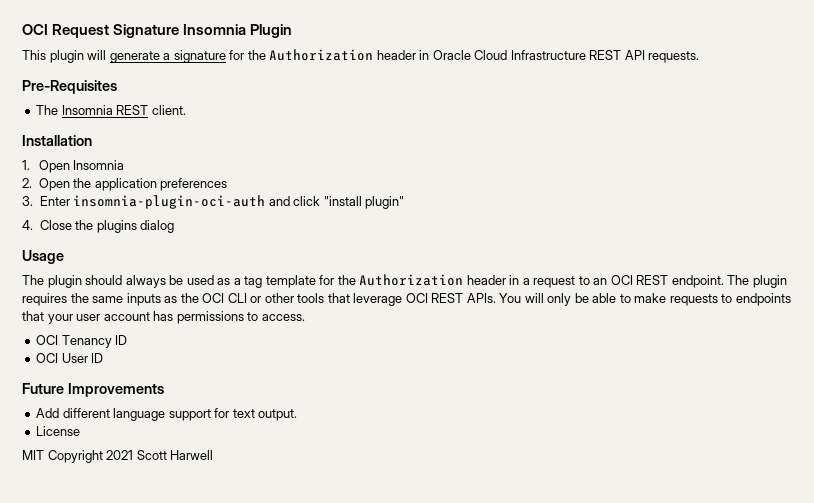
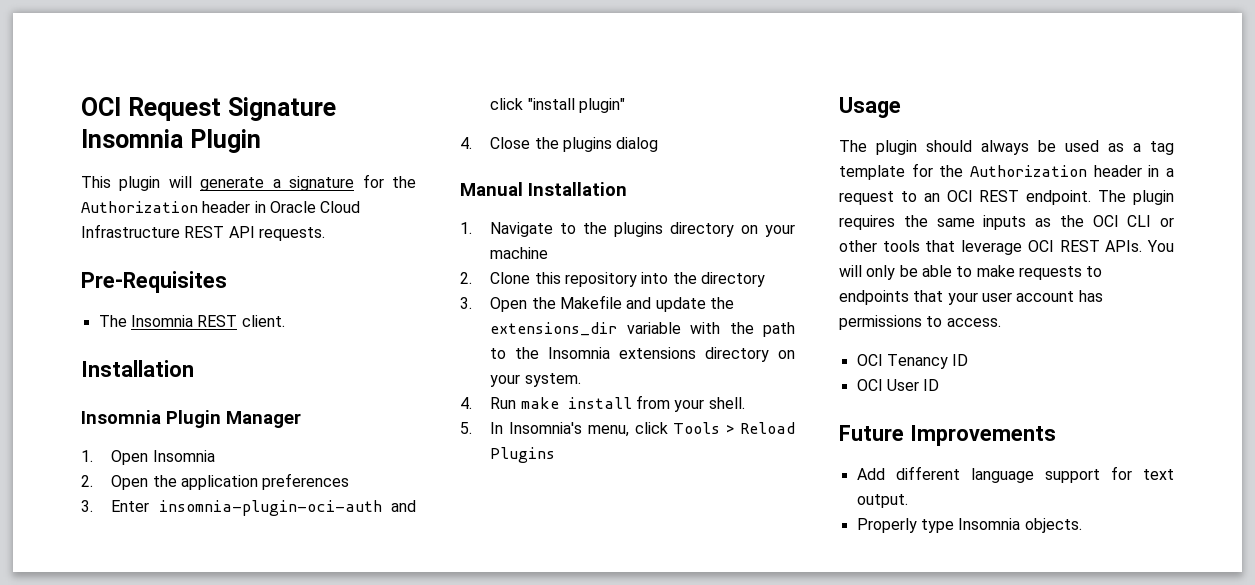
+ Insomnia Plugin Manager
+ Manual Installation
+ 1. Navigate to the plugins directory on your machine
+ 2. Clone this repository into the directory
+ 3. Open the Makefile and update the extensions_dir variable with the path to the Insomnia extensions directory on your system.
+ 4. Run make install from your shell.
+ 5. In Insomnia's menu, click Tools > Reload Plugins
- License
- MIT Copyright 2021 Scott Harwell
+ Properly type Insomnia objects.

